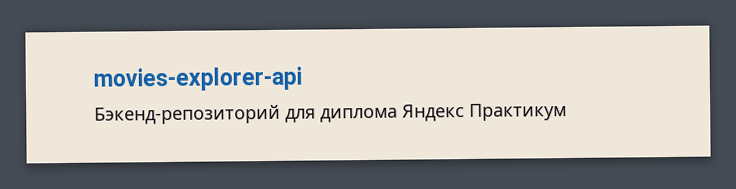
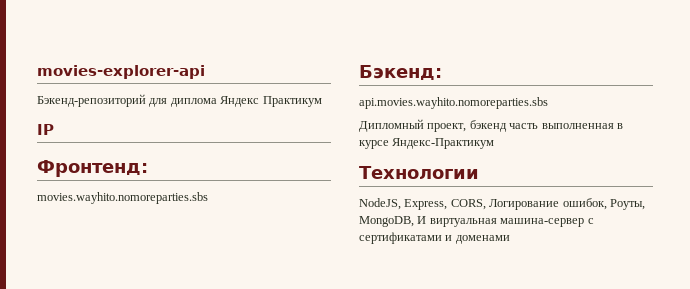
+ IP
+ Фронтенд:
+ movies.wayhito.nomoreparties.sbs
+ Бэкенд:
+ api.movies.wayhito.nomoreparties.sbs
+ Дипломный проект, бэкенд часть выполненная в курсе Яндекс-Практикум
+ Технологии
+ NodeJS, Express, CORS, Логирование ошибок, Роуты, MongoDB, И виртуальная машина-сервер с сертификатами и доменами

